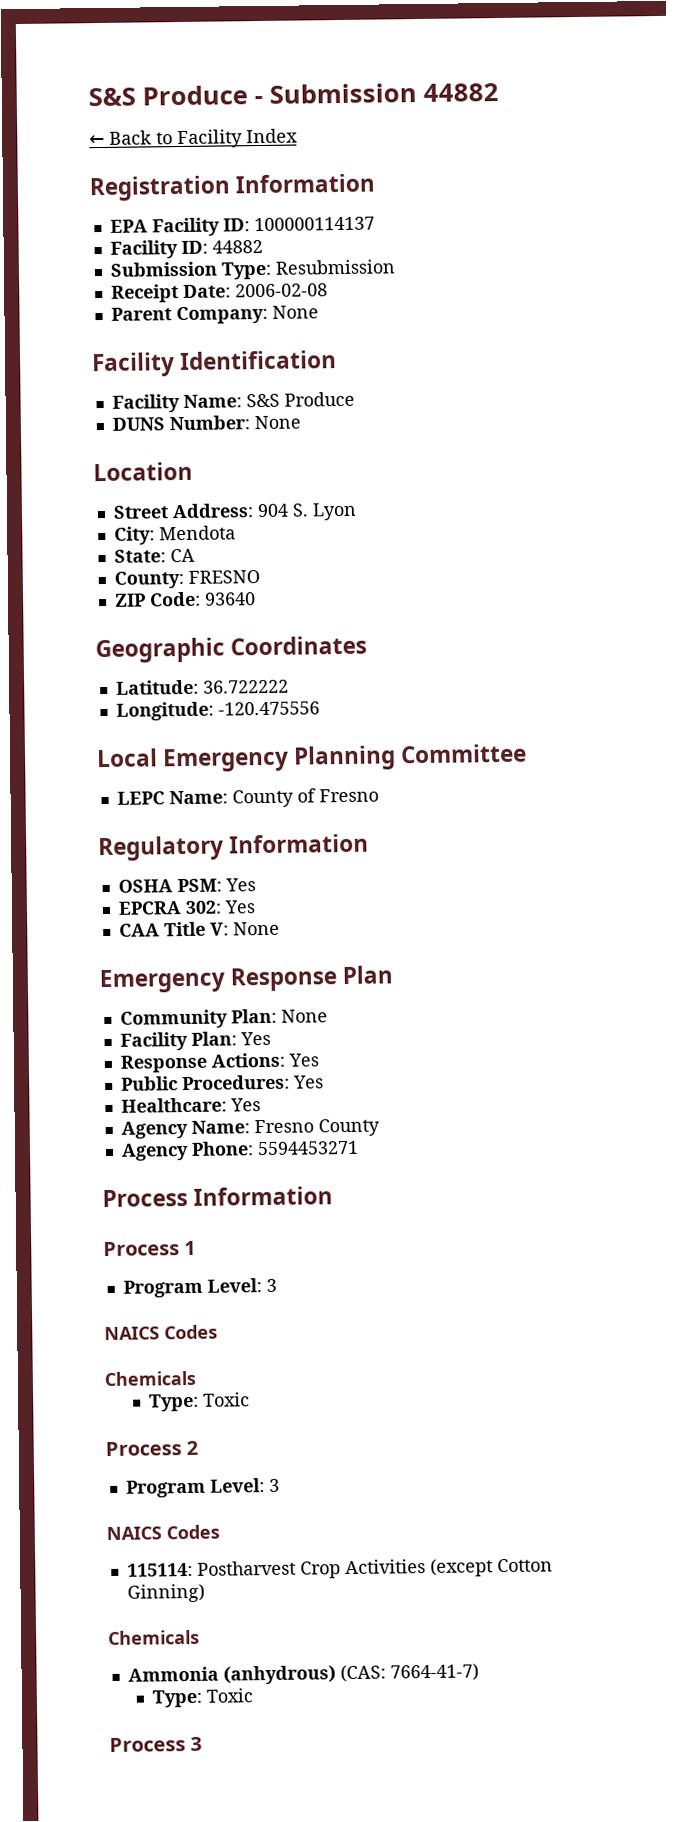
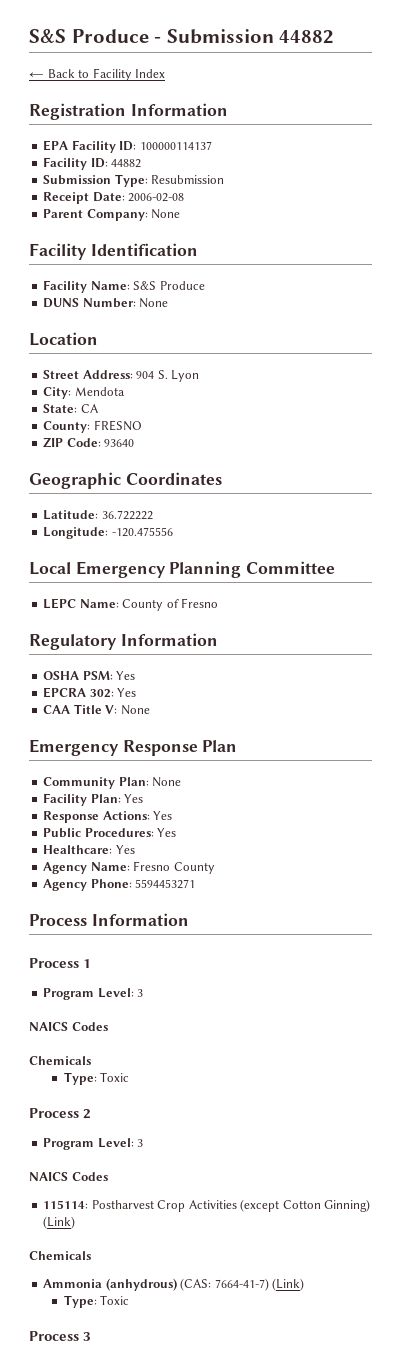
- 115114: Postharvest Crop Activities (except Cotton Ginning)
+ 115114: Postharvest Crop Activities (except Cotton Ginning) (Link)
- Ammonia (anhydrous) (CAS: 7664-41-7)
+ Ammonia (anhydrous) (CAS: 7664-41-7) (Link)

